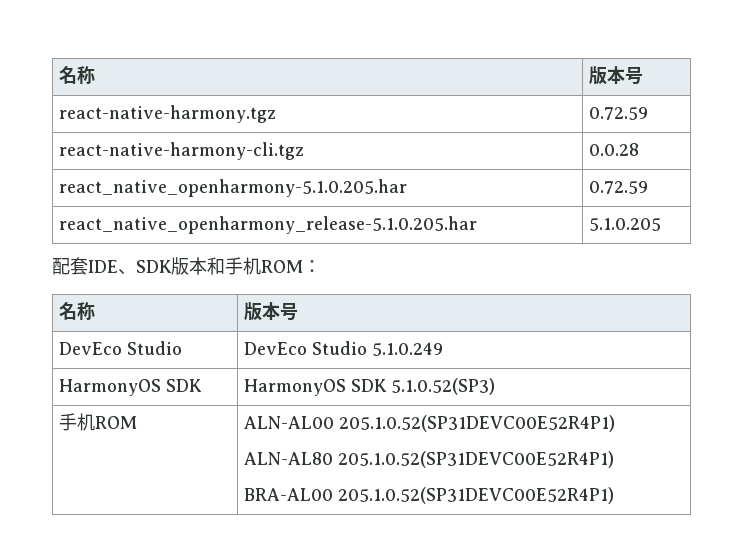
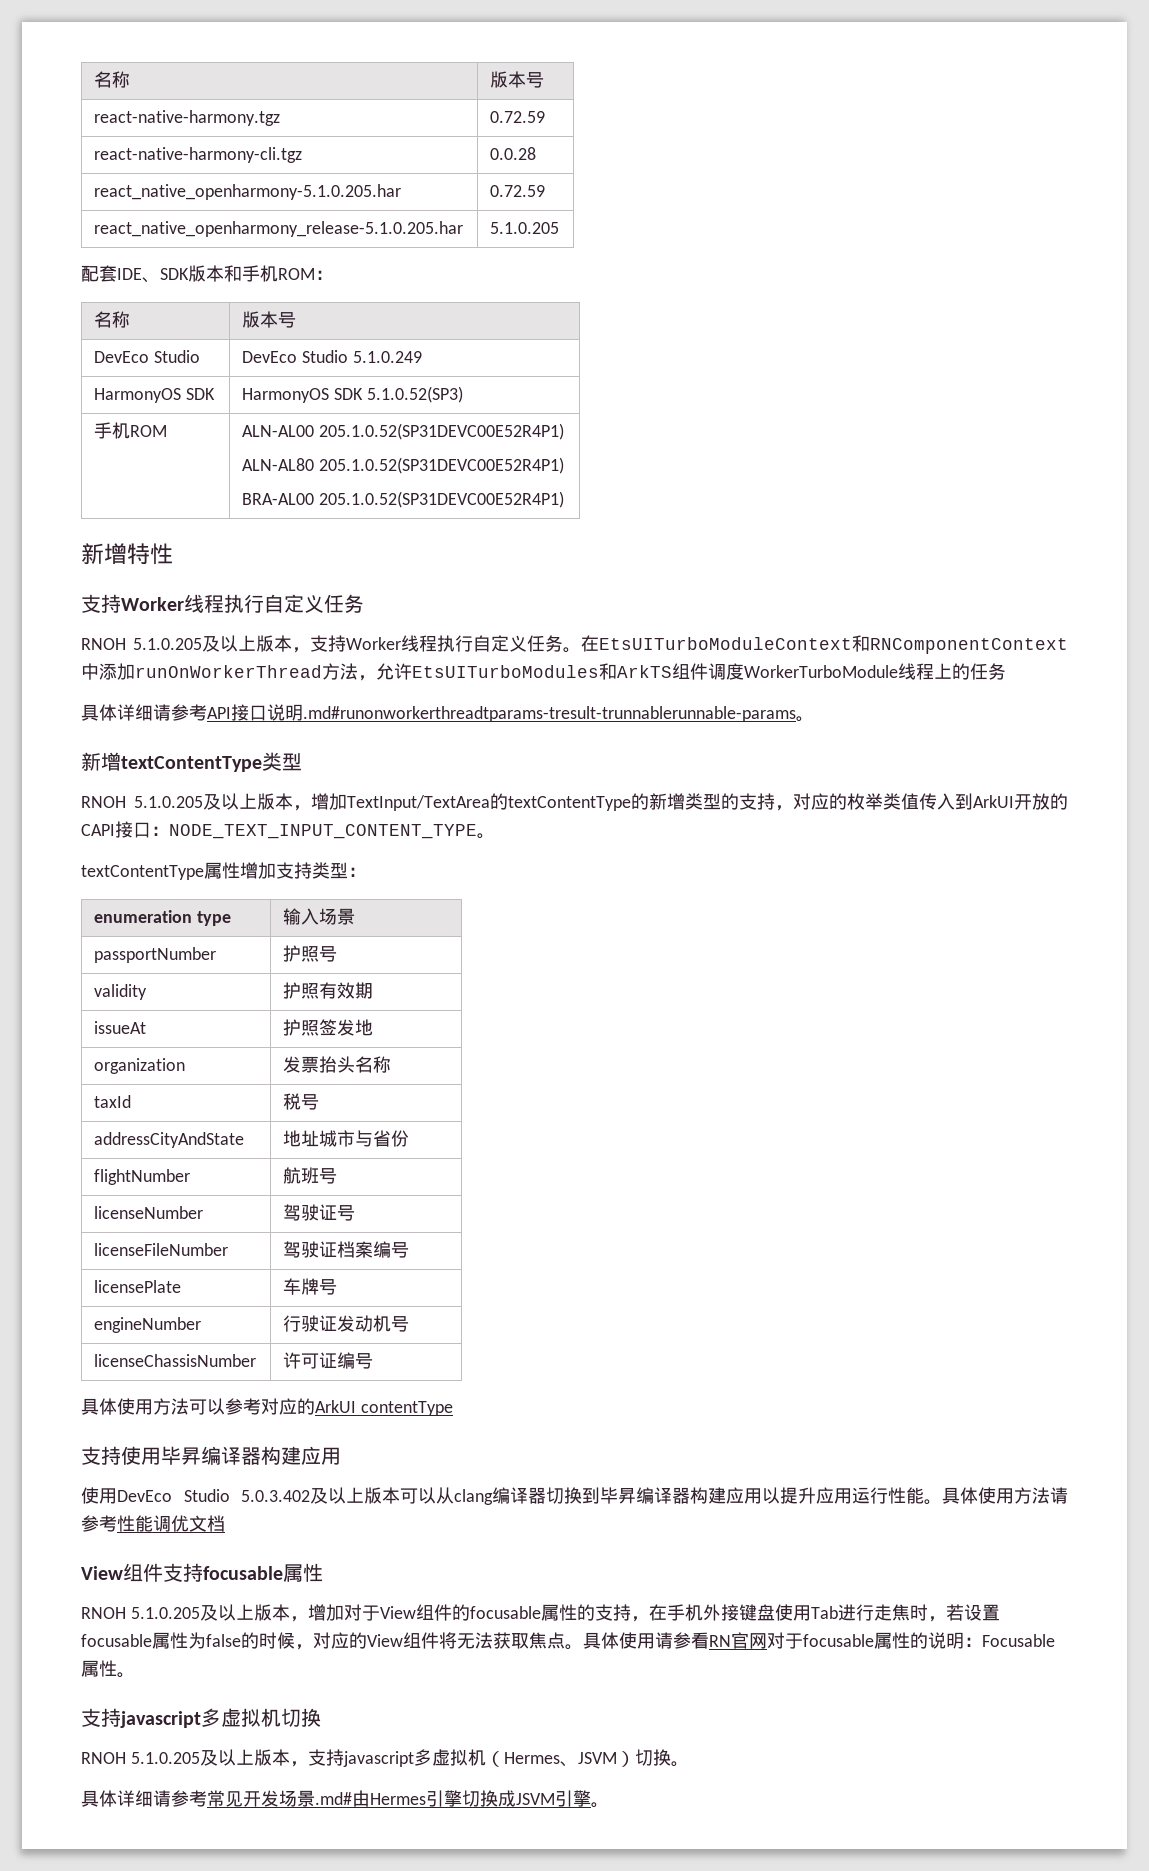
+ 新增特性
+ 支持Worker线程执行自定义任务
+ RNOH 5.1.0.205及以上版本，支持Worker线程执行自定义任务。在EtsUITurboModuleContext和RNComponentContext中添加runOnWorkerThread方法，允许EtsUITurboModules和ArkTS组件调度WorkerTurboModule线程上的任务
+ 具体详细请参考API接口说明.md#runonworkerthreadtparams-tresult-trunnablerunnable-params。
+ 新增textContentType类型
+ RNOH 5.1.0.205及以上版本，增加TextInput/TextArea的textContentType的新增类型的支持，对应的枚举类值传入到ArkUI开放的CAPI接口：NODE_TEXT_INPUT_CONTENT_TYPE。
+ textContentType属性增加支持类型：
+ enumeration type | 输入场景
+ passportNumber | 护照号
+ validity | 护照有效期
+ issueAt | 护照签发地
+ organization | 发票抬头名称
+ taxId | 税号
+ addressCityAndState | 地址城市与省份
+ flightNumber | 航班号
+ licenseNumber | 驾驶证号
+ licenseFileNumber | 驾驶证档案编号
+ licensePlate | 车牌号
+ engineNumber | 行驶证发动机号
+ licenseChassisNumber | 许可证编号
+ 具体使用方法可以参考对应的ArkUI contentType
+ 支持使用毕昇编译器构建应用
+ 使用DevEco Studio 5.0.3.402及以上版本可以从clang编译器切换到毕昇编译器构建应用以提升应用运行性能。具体使用方法请参考性能调优文档
+ View组件支持focusable属性
+ RNOH 5.1.0.205及以上版本，增加对于View组件的focusable属性的支持，在手机外接键盘使用Tab进行走焦时，若设置focusable属性为false的时候，对应的View组件将无法获取焦点。具体使用请参看RN官网对于focusable属性的说明：Focusable属性。
+ 支持javascript多虚拟机切换
+ RNOH 5.1.0.205及以上版本，支持javascript多虚拟机（Hermes、JSVM）切换。
+ 具体详细请参考常见开发场景.md#由Hermes引擎切换成JSVM引擎。

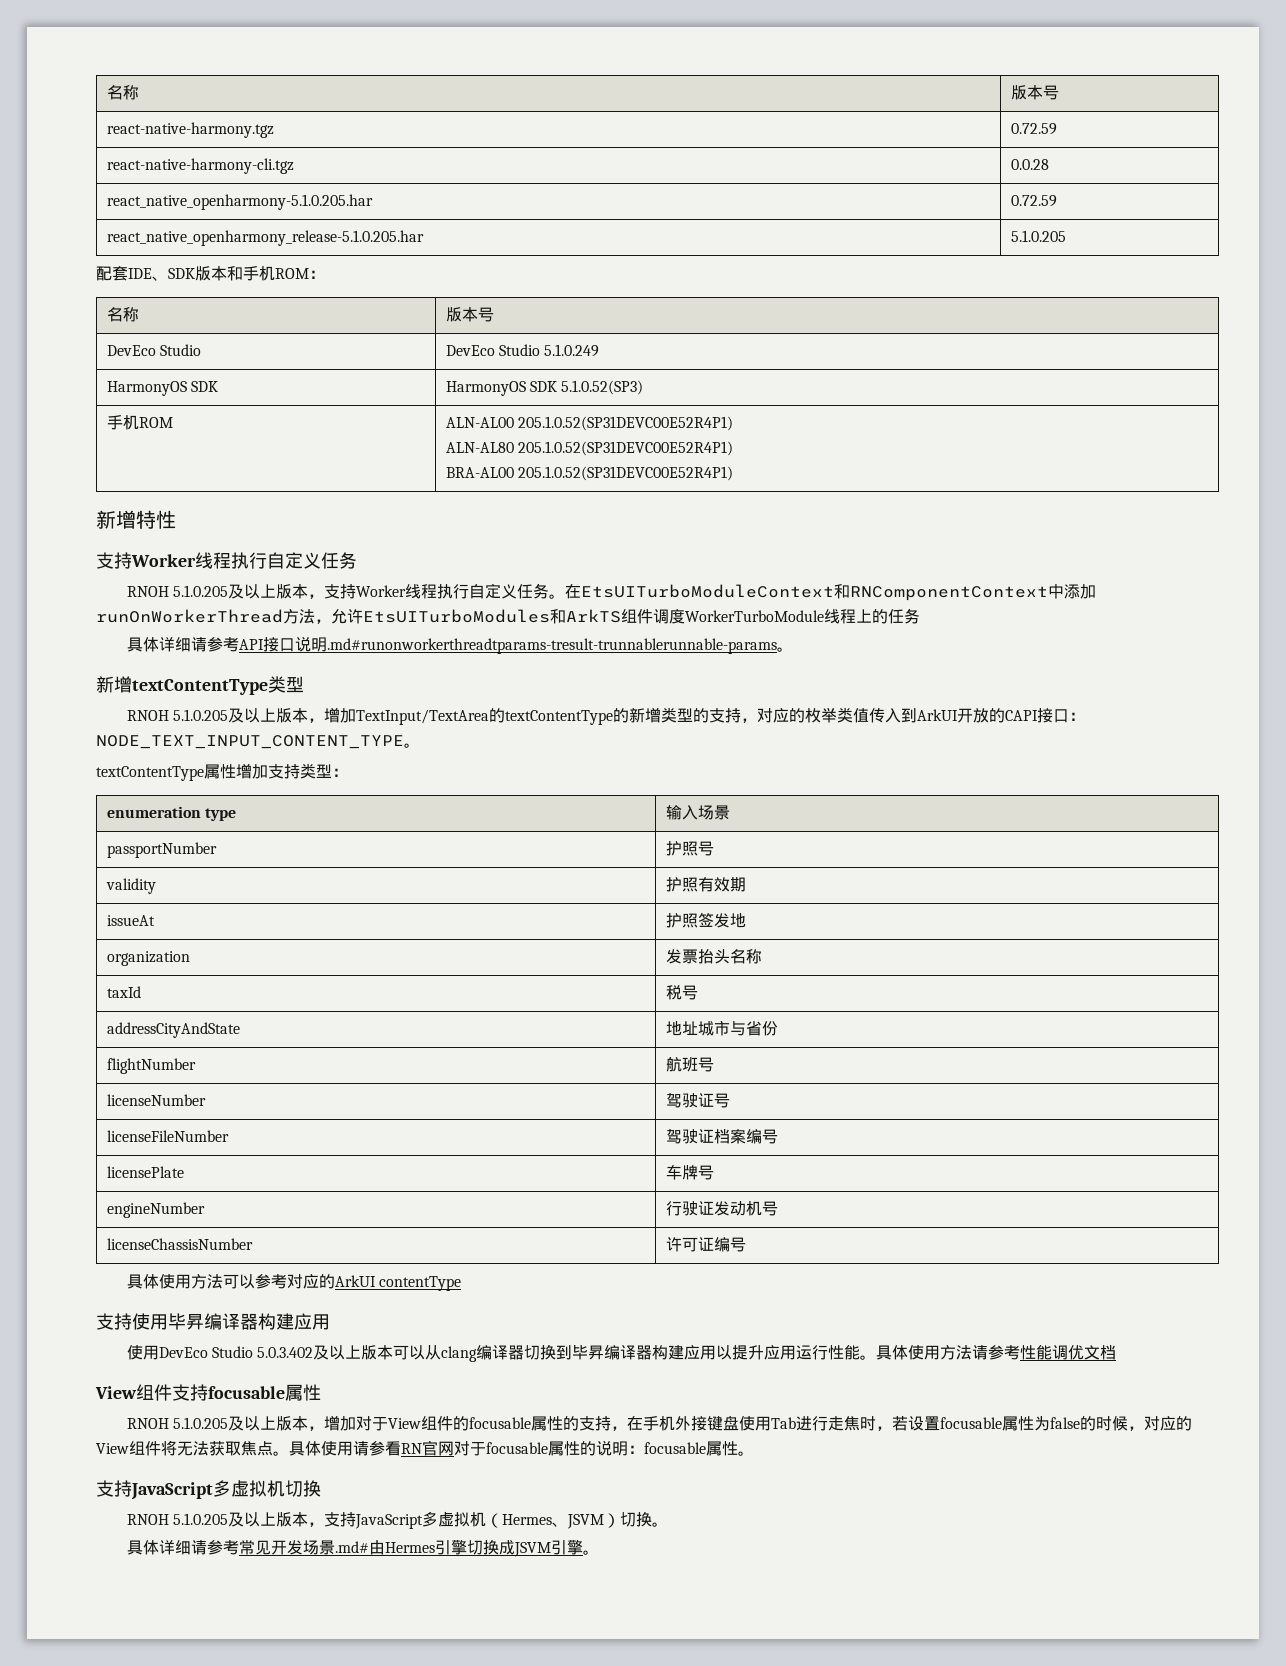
- 具体使用请参看RN官网对于focusable属性的说明：Focusable属性。
+ 具体使用请参看RN官网对于focusable属性的说明：focusable属性。
- 支持javascript多虚拟机切换
+ 支持JavaScript多虚拟机切换
- RNOH 5.1.0.205及以上版本，支持javascript多虚拟机（Hermes、JSVM）切换。
+ RNOH 5.1.0.205及以上版本，支持JavaScript多虚拟机（Hermes、JSVM）切换。

